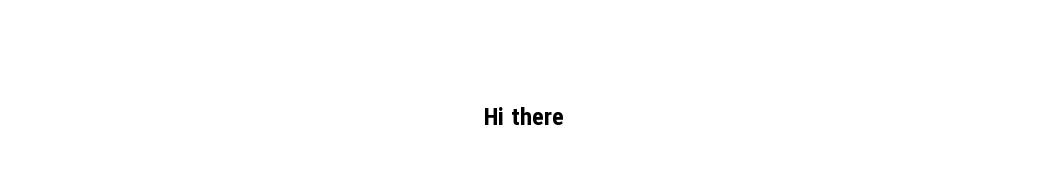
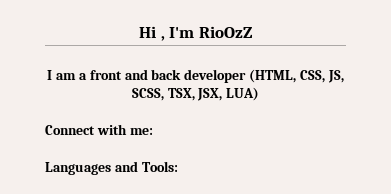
- Hi there
+ Hi , I'm RioOzZ
+ I am a front and back developer (HTML, CSS, JS, SCSS, TSX, JSX, LUA)
+ Connect with me:
+ Languages and Tools:

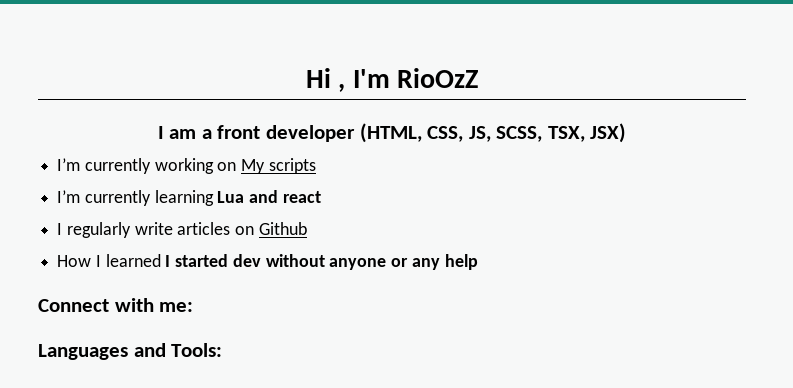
- I am a front and back developer (HTML, CSS, JS, SCSS, TSX, JSX, LUA)
+ I am a front developer (HTML, CSS, JS, SCSS, TSX, JSX)
+ I’m currently working on My scripts
+ I’m currently learning Lua and react
+ I regularly write articles on Github
+ How I learned I started dev without anyone or any help

